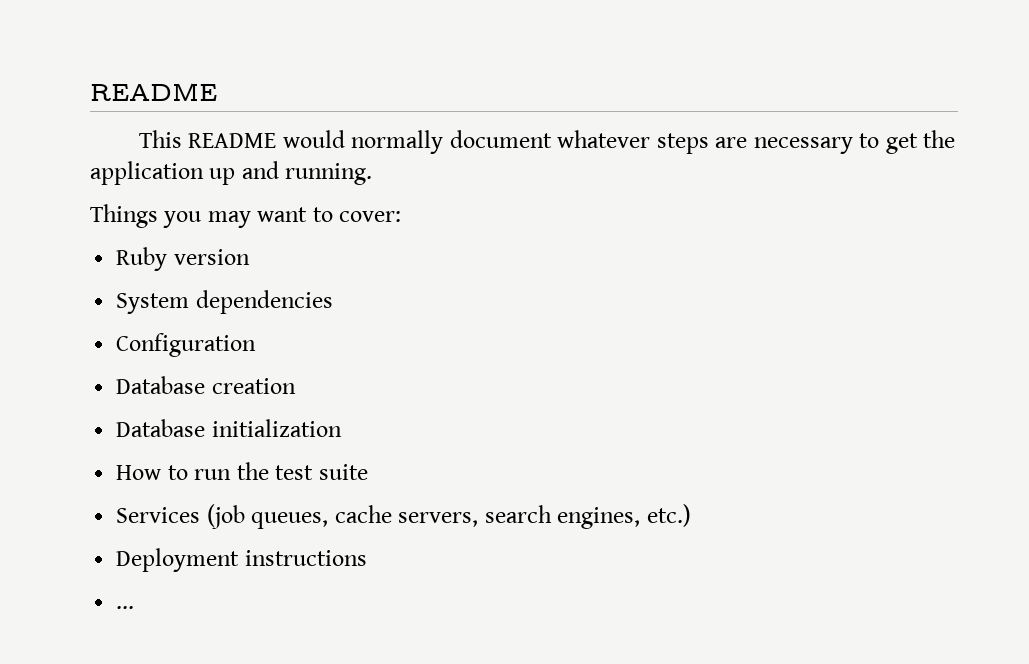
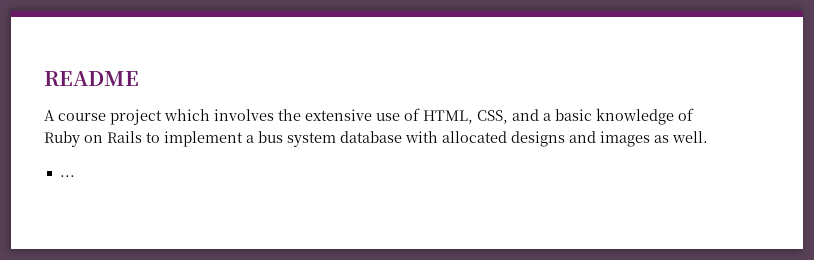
- This README would normally document whatever steps are necessary to get the application up and running.
- Things you may want to cover:
- Ruby version
- System dependencies
- Configuration
- Database creation
- Database initialization
- How to run the test suite
- Services (job queues, cache servers, search engines, etc.)
- Deployment instructions
+ A course project which involves the extensive use of HTML, CSS, and a basic knowledge of Ruby on Rails to implement a bus system database with allocated designs and images as well.

